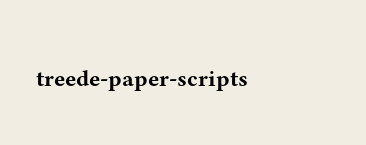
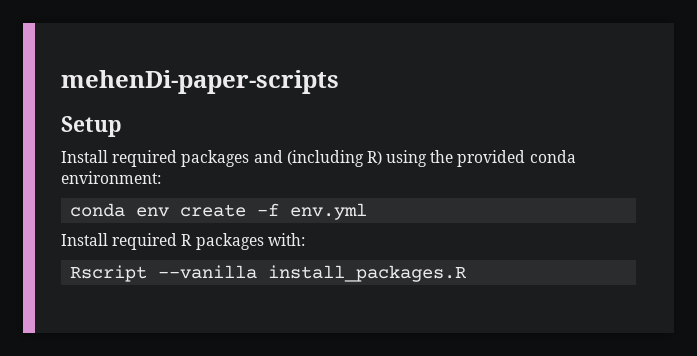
- treede-paper-scripts
+ mehenDi-paper-scripts
+ Setup
+ Install required packages and (including R) using the provided conda environment:
+ conda env create -f env.yml
+ Install required R packages with:
+ Rscript --vanilla install_packages.R

